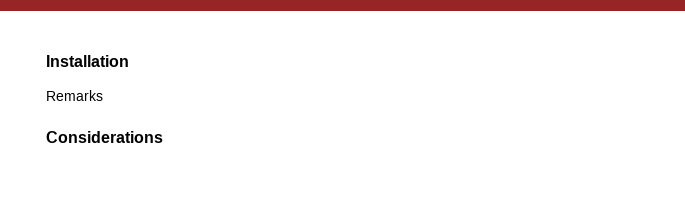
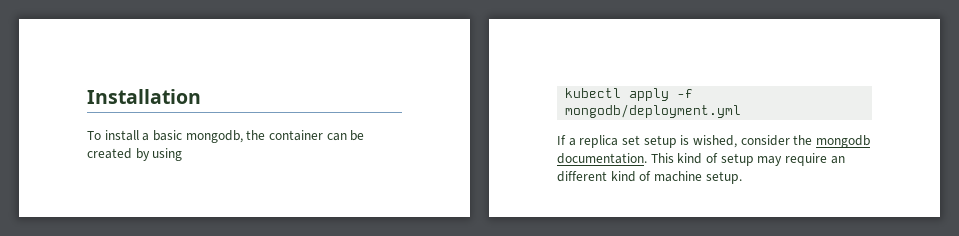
- Remarks
- Considerations
+ To install a basic mongodb, the container can be created by using
+ kubectl apply -f mongodb/deployment.yml
+ If a replica set setup is wished, consider the mongodb documentation. This kind of setup may require an different kind of machine setup.

